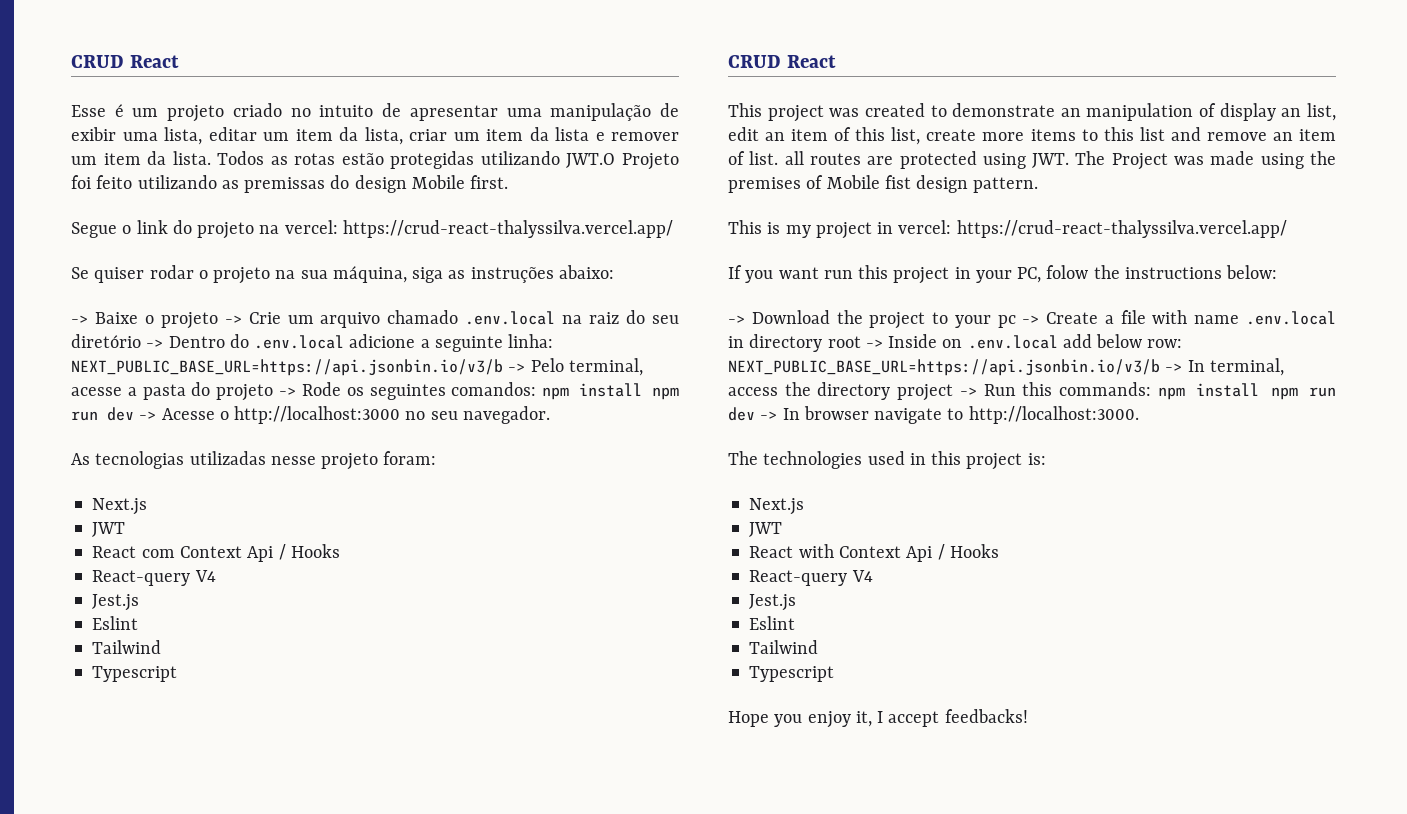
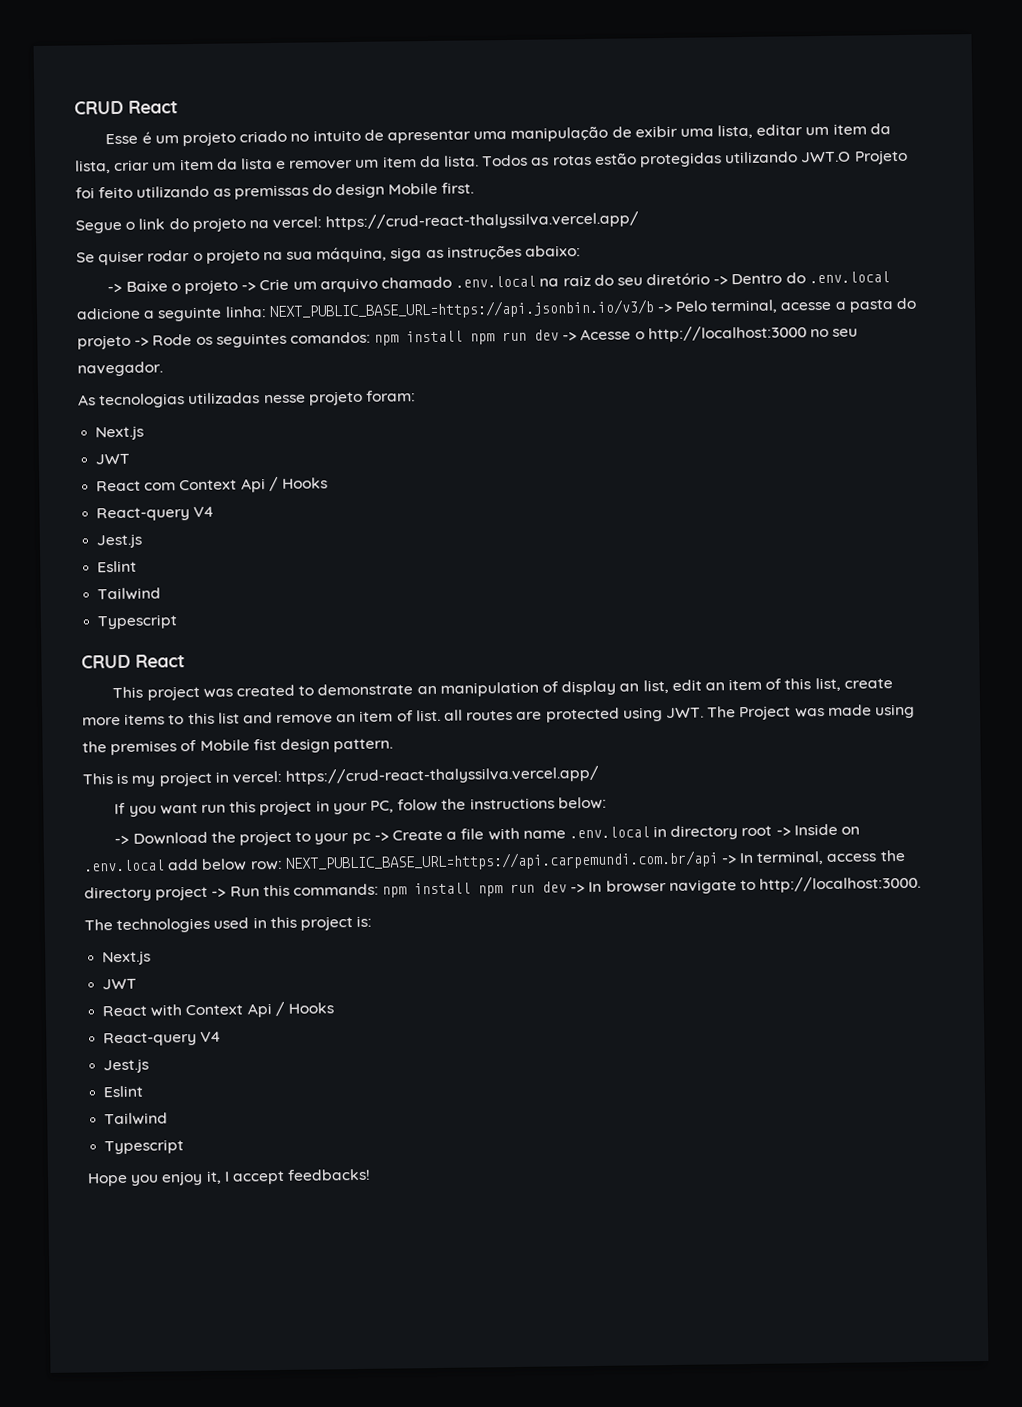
- -> Download the project to your pc -> Create a file with name .env.local in directory root -> Inside on .env.local add below row: NEXT_PUBLIC_BASE_URL=https://api.jsonbin.io/v3/b -> In terminal, access the directory project -> Run this commands: npm install npm run dev -> In browser navigate to http://localhost:3000.
+ -> Download the project to your pc -> Create a file with name .env.local in directory root -> Inside on .env.local add below row: NEXT_PUBLIC_BASE_URL=https://api.carpemundi.com.br/api -> In terminal, access the directory project -> Run this commands: npm install npm run dev -> In browser navigate to http://localhost:3000.

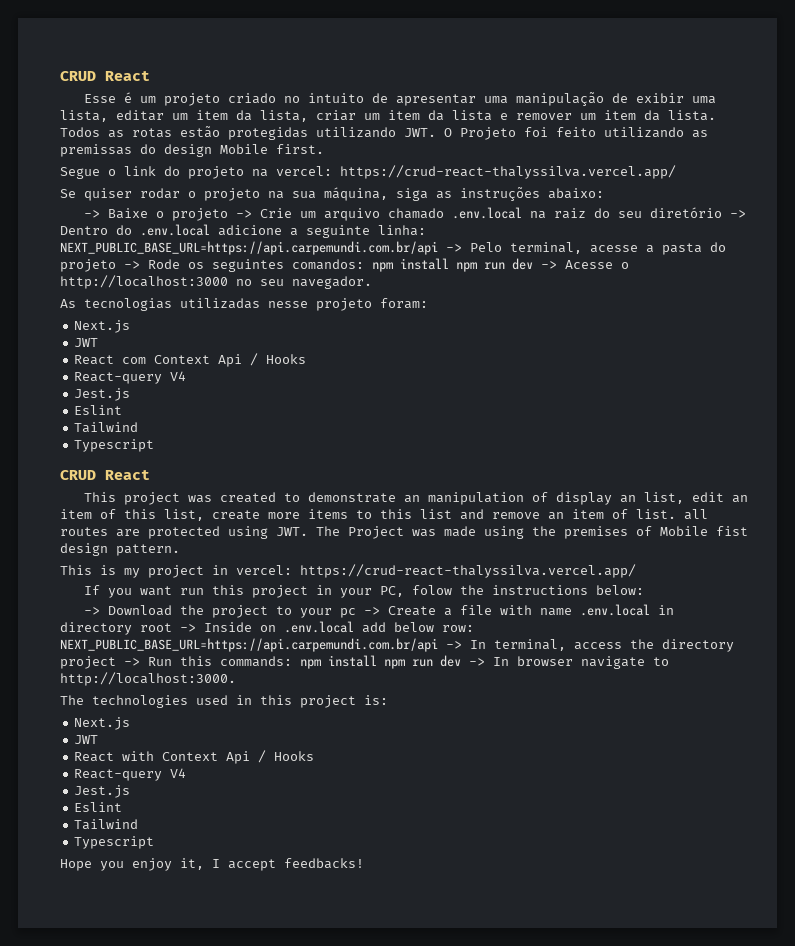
- Todos as rotas estão protegidas utilizando JWT.O Projeto foi feito utilizando as premissas do design Mobile first.
+ Todos as rotas estão protegidas utilizando JWT. O Projeto foi feito utilizando as premissas do design Mobile first.
- -> Baixe o projeto -> Crie um arquivo chamado .env.local na raiz do seu diretório -> Dentro do .env.local adicione a seguinte linha: NEXT_PUBLIC_BASE_URL=https://api.jsonbin.io/v3/b -> Pelo terminal, acesse a pasta do projeto -> Rode os seguintes comandos: npm install npm run dev -> Acesse o http://localhost:3000 no seu navegador.
+ -> Baixe o projeto -> Crie um arquivo chamado .env.local na raiz do seu diretório -> Dentro do .env.local adicione a seguinte linha: NEXT_PUBLIC_BASE_URL=https://api.carpemundi.com.br/api -> Pelo terminal, acesse a pasta do projeto -> Rode os seguintes comandos: npm install npm run dev -> Acesse o http://localhost:3000 no seu navegador.

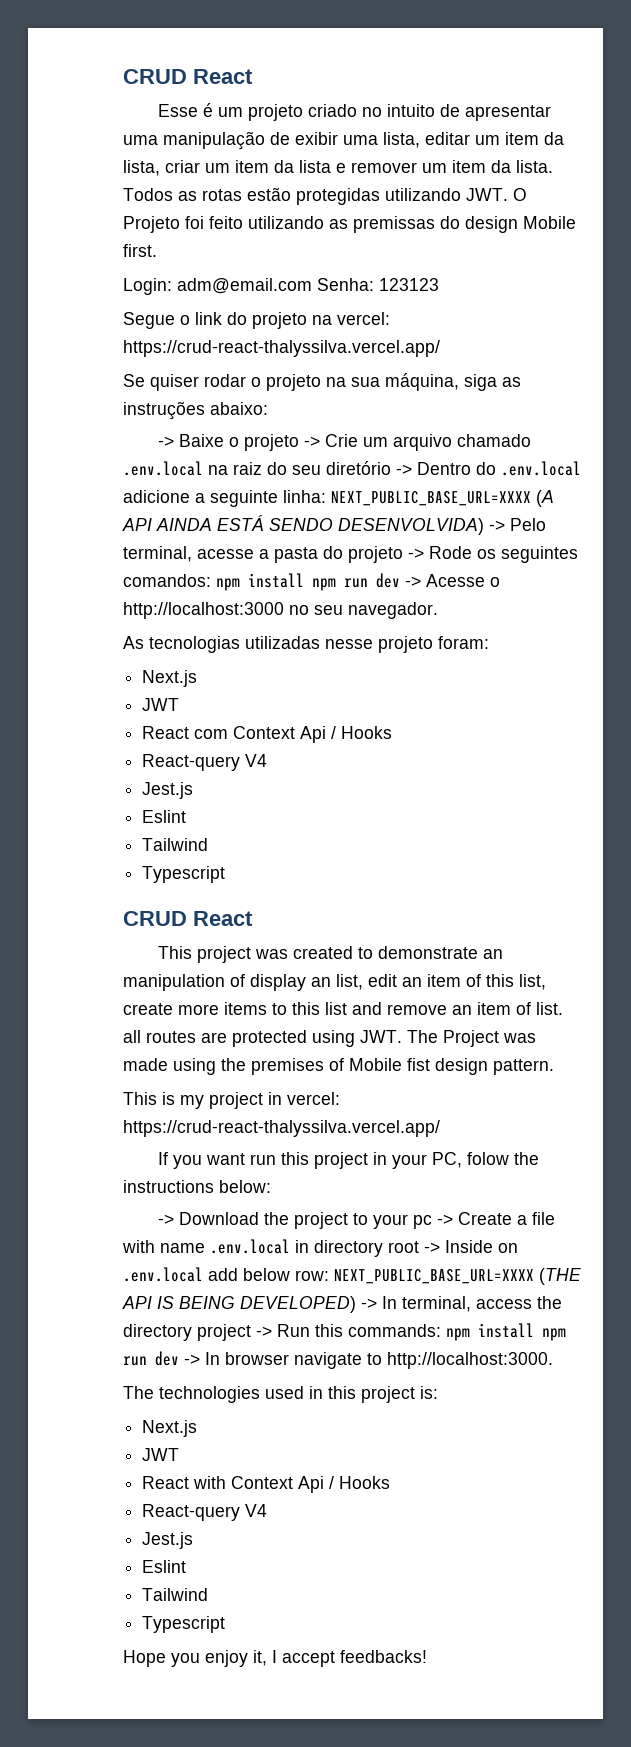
+ Login: adm@email.com Senha: 123123
- -> Baixe o projeto -> Crie um arquivo chamado .env.local na raiz do seu diretório -> Dentro do .env.local adicione a seguinte linha: NEXT_PUBLIC_BASE_URL=https://api.carpemundi.com.br/api -> Pelo terminal, acesse a pasta do projeto -> Rode os seguintes comandos: npm install npm run dev -> Acesse o http://localhost:3000 no seu navegador.
+ -> Baixe o projeto -> Crie um arquivo chamado .env.local na raiz do seu diretório -> Dentro do .env.local adicione a seguinte linha: NEXT_PUBLIC_BASE_URL=XXXX (A API AINDA ESTÁ SENDO DESENVOLVIDA) -> Pelo terminal, acesse a pasta do projeto -> Rode os seguintes comandos: npm install npm run dev -> Acesse o http://localhost:3000 no seu navegador.
- -> Download the project to your pc -> Create a file with name .env.local in directory root -> Inside on .env.local add below row: NEXT_PUBLIC_BASE_URL=https://api.carpemundi.com.br/api -> In terminal, access the directory project -> Run this commands: npm install npm run dev -> In browser navigate to http://localhost:3000.
+ -> Download the project to your pc -> Create a file with name .env.local in directory root -> Inside on .env.local add below row: NEXT_PUBLIC_BASE_URL=XXXX (THE API IS BEING DEVELOPED) -> In terminal, access the directory project -> Run this commands: npm install npm run dev -> In browser navigate to http://localhost:3000.

